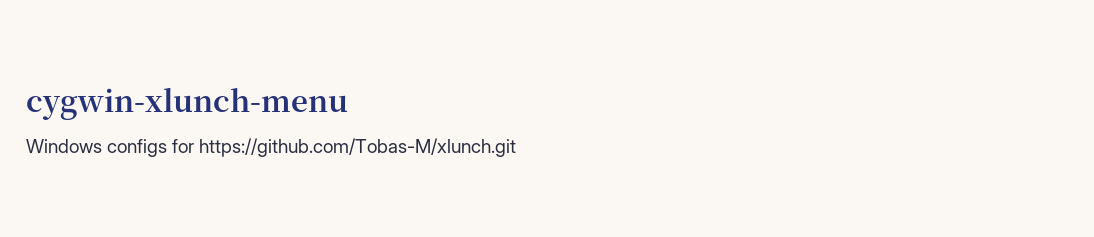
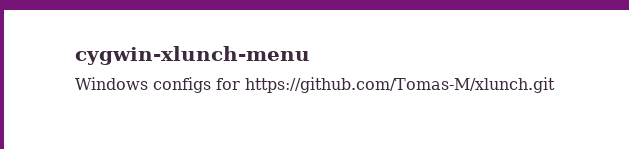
- Windows configs for https://github.com/Tobas-M/xlunch.git
+ Windows configs for https://github.com/Tomas-M/xlunch.git

